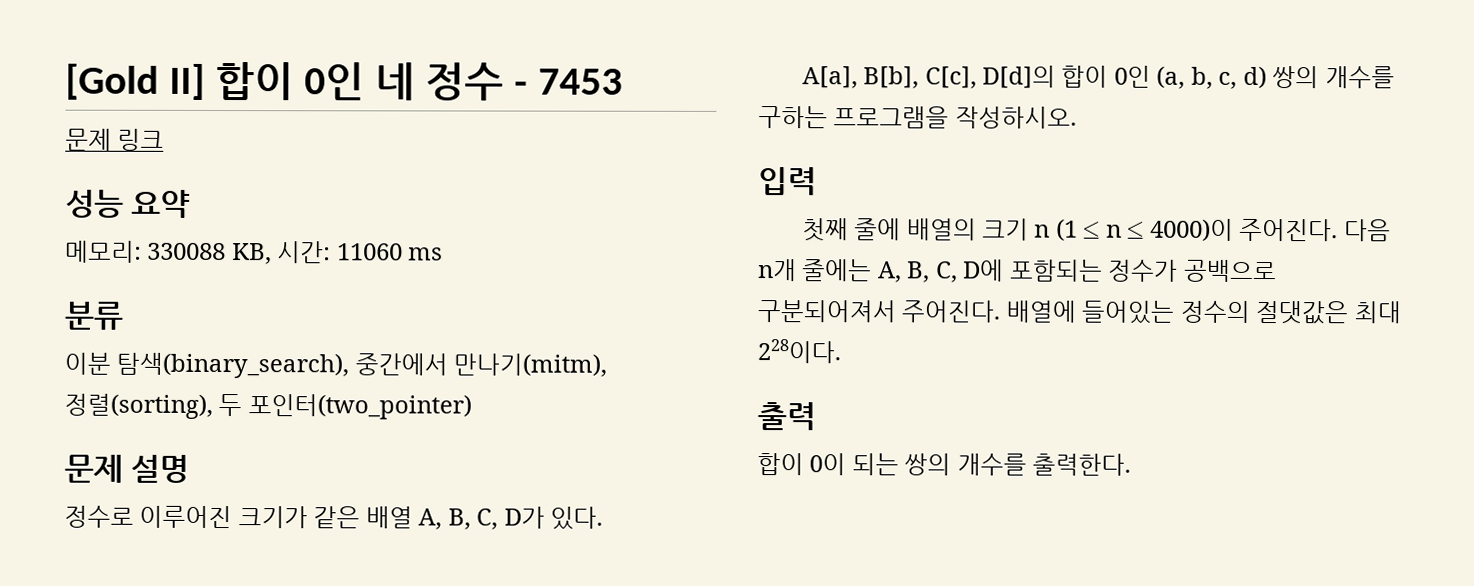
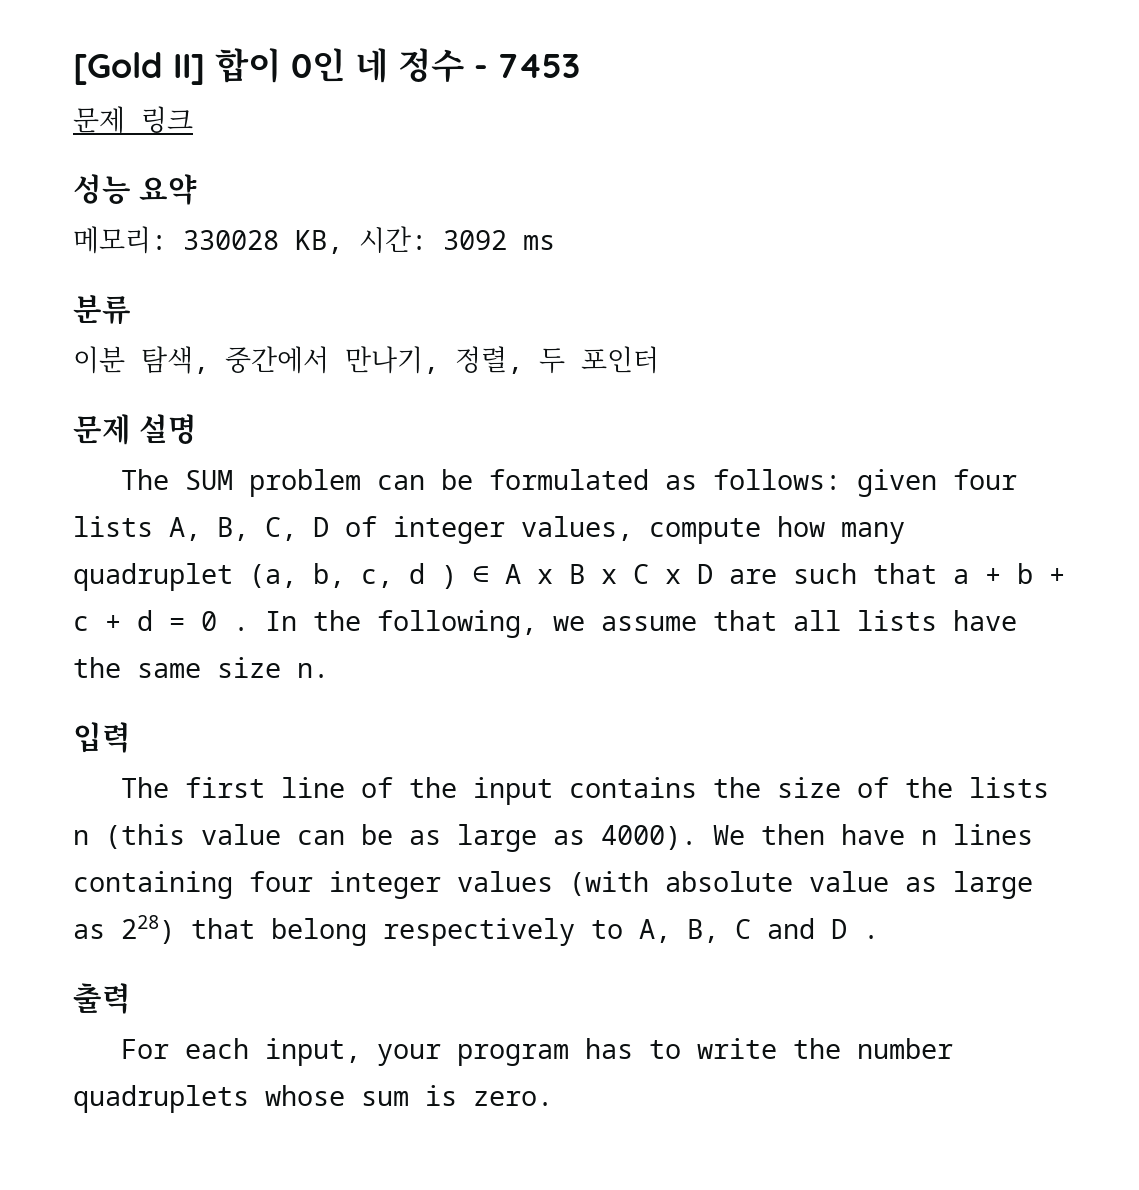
- 메모리: 330088 KB, 시간: 11060 ms
+ 메모리: 330028 KB, 시간: 3092 ms
- 이분 탐색(binary_search), 중간에서 만나기(mitm), 정렬(sorting), 두 포인터(two_pointer)
+ 이분 탐색, 중간에서 만나기, 정렬, 두 포인터
  문제 설명
- 정수로 이루어진 크기가 같은 배열 A, B, C, D가 있다.
- A[a], B[b], C[c], D[d]의 합이 0인 (a, b, c, d) 쌍의 개수를 구하는 프로그램을 작성하시오.
+ The SUM problem can be formulated as follows: given four lists A, B, C, D of integer values, compute how many quadruplet (a, b, c, d ) ∈ A x B x C x D are such that a + b + c + d = 0 . In the following, we assume that all lists have the same size n.
  입력
- 첫째 줄에 배열의 크기 n (1 ≤ n ≤ 4000)이 주어진다. 다음 n개 줄에는 A, B, C, D에 포함되는 정수가 공백으로 구분되어져서 주어진다. 배열에 들어있는 정수의 절댓값은 최대 228이다.
+ The first line of the input contains the size of the lists n (this value can be as large as 4000). We then have n lines containing four integer values (with absolute value as large as 228) that belong respectively to A, B, C and D .
  출력
- 합이 0이 되는 쌍의 개수를 출력한다.
+ For each input, your program has to write the number quadruplets whose sum is zero.

